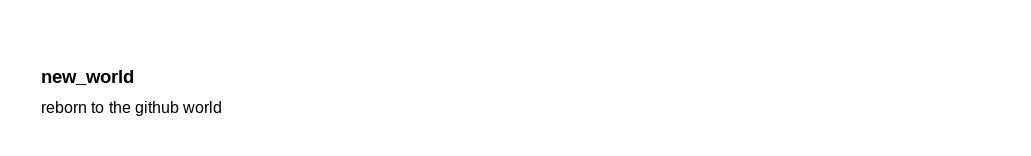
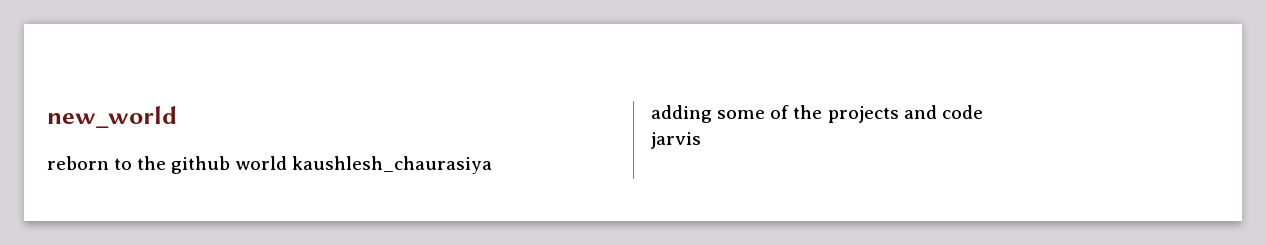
- reborn to the github world
+ reborn to the github world kaushlesh_chaurasiya
+ adding some of the projects and code
+ jarvis

